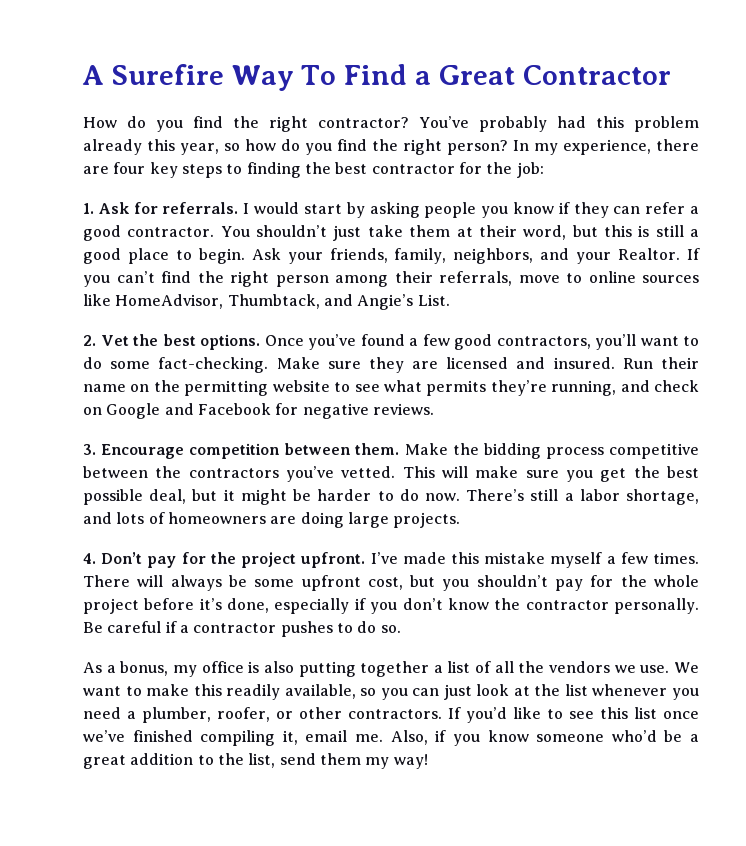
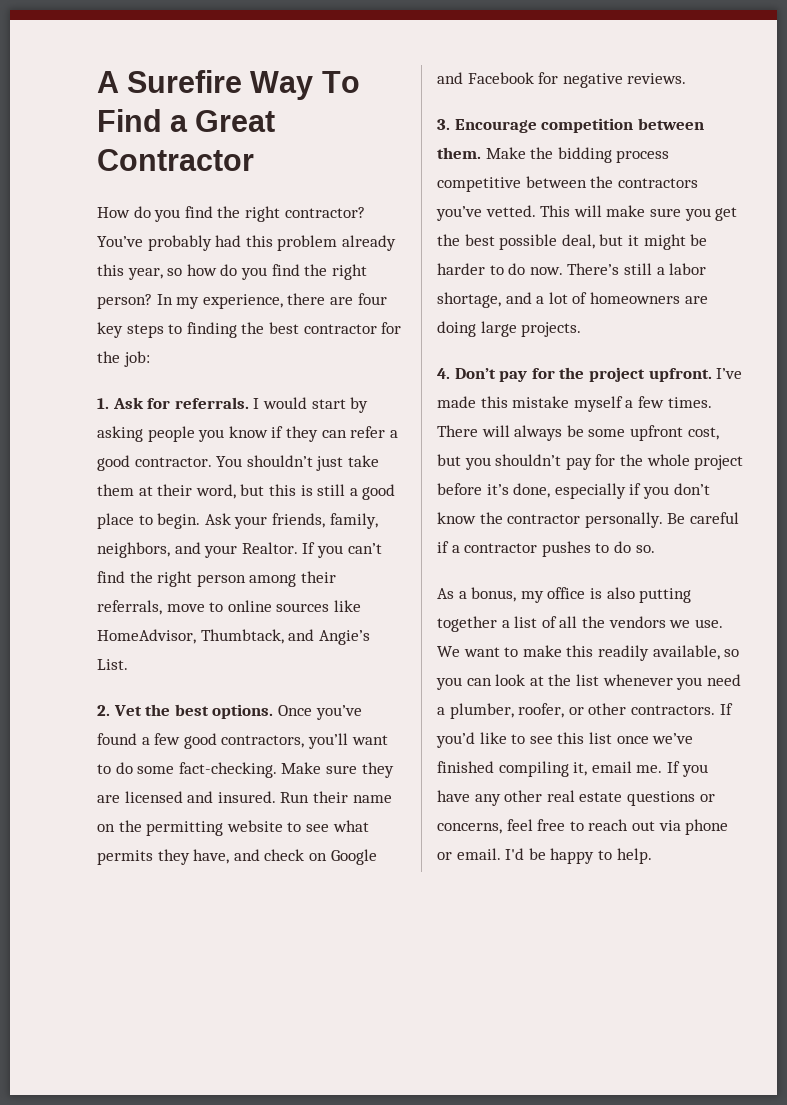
- Run their name on the permitting website to see what permits they’re running, and check on Google and Facebook for negative reviews.
+ Run their name on the permitting website to see what permits they have, and check on Google and Facebook for negative reviews.
- There’s still a labor shortage, and lots of homeowners are doing large projects.
+ There’s still a labor shortage, and a lot of homeowners are doing large projects.
- We want to make this readily available, so you can just look at the list whenever you need a plumber, roofer, or other contractors.
+ We want to make this readily available, so you can look at the list whenever you need a plumber, roofer, or other contractors.
- Also, if you know someone who’d be a great addition to the list, send them my way!
+ If you have any other real estate questions or concerns, feel free to reach out via phone or email. I'd be happy to help.

